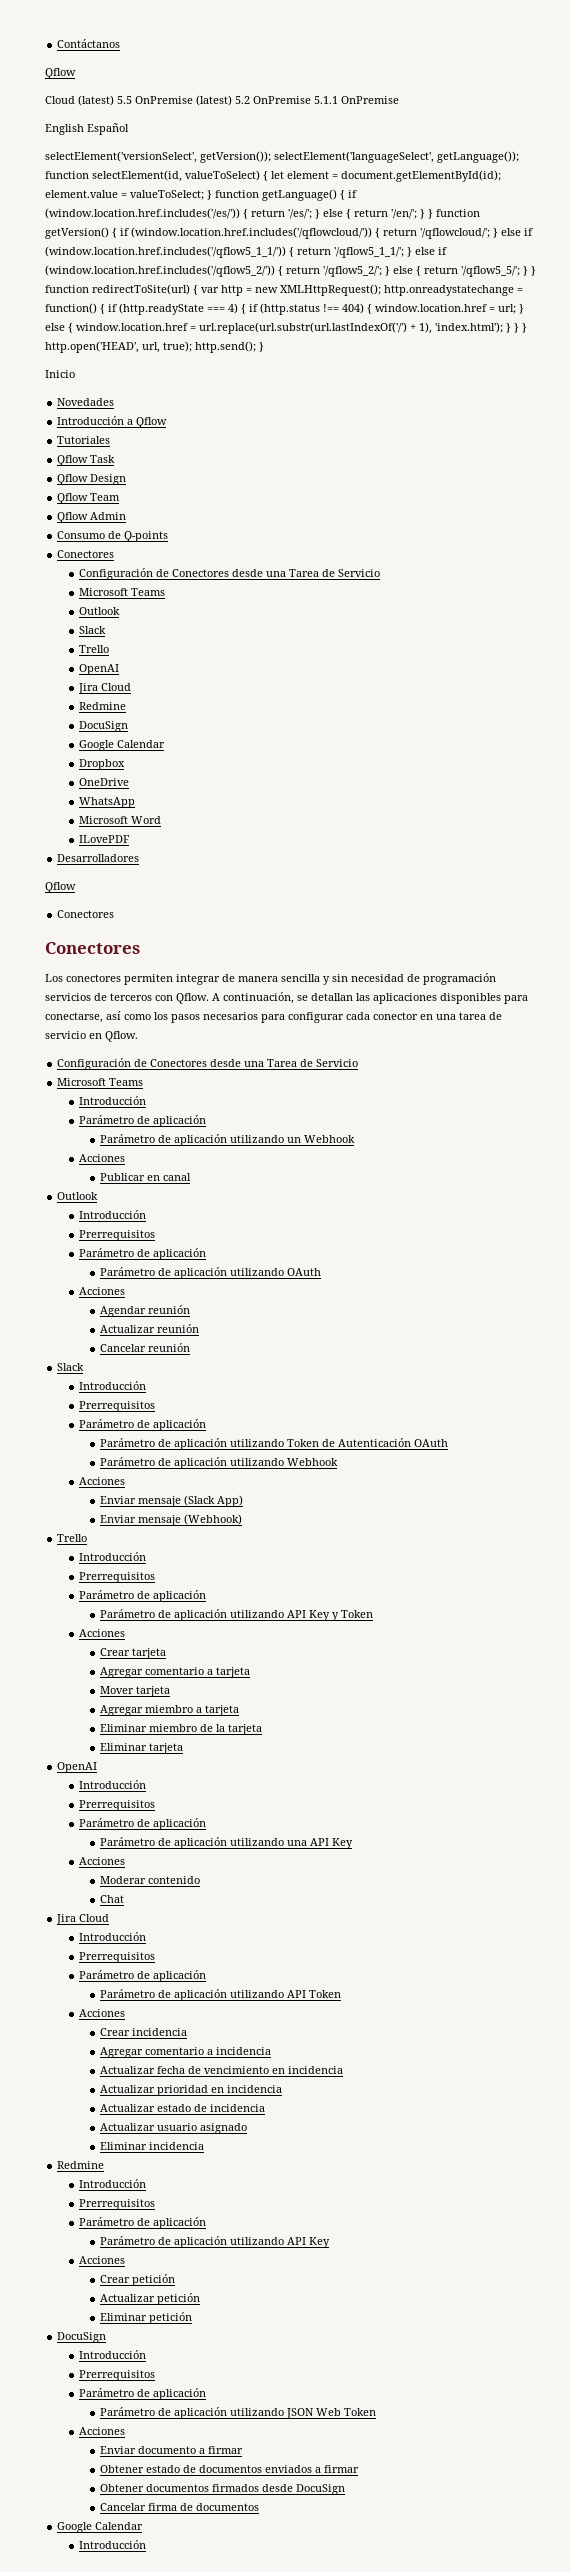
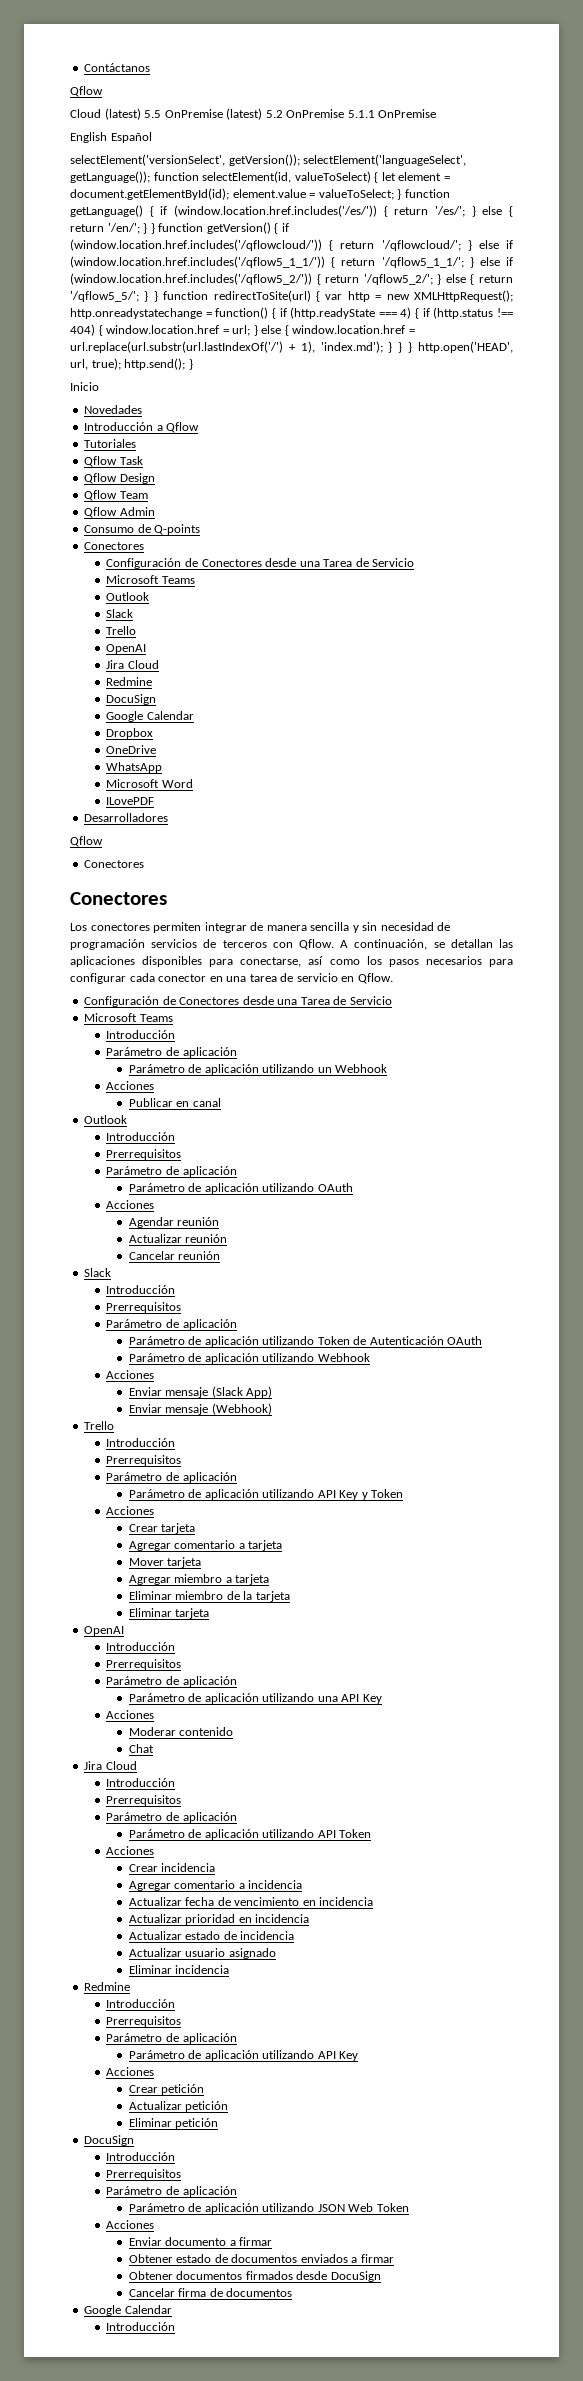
- } else { window.location.href = url.replace(url.substr(url.lastIndexOf('/') + 1), 'index.html');
+ } else { window.location.href = url.replace(url.substr(url.lastIndexOf('/') + 1), 'index.md');

